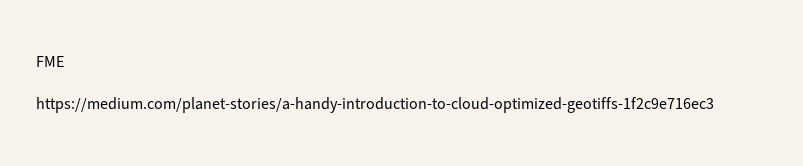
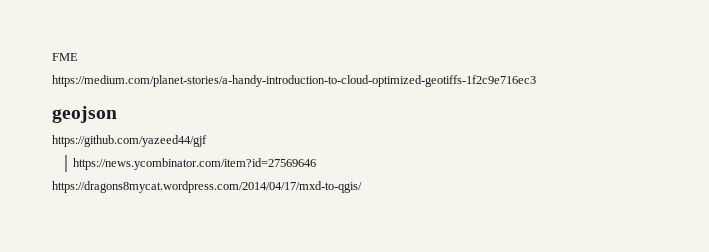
+ geojson
+ https://github.com/yazeed44/gjf
+ https://news.ycombinator.com/item?id=27569646
+ https://dragons8mycat.wordpress.com/2014/04/17/mxd-to-qgis/

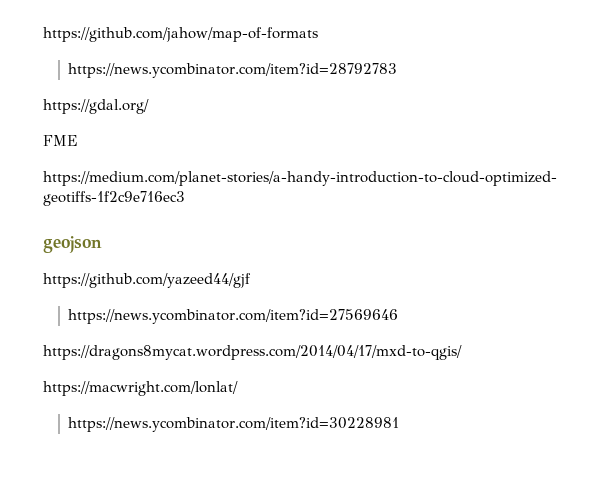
+ https://github.com/jahow/map-of-formats
+ https://news.ycombinator.com/item?id=28792783
+ https://gdal.org/
+ https://macwright.com/lonlat/
+ https://news.ycombinator.com/item?id=30228981

